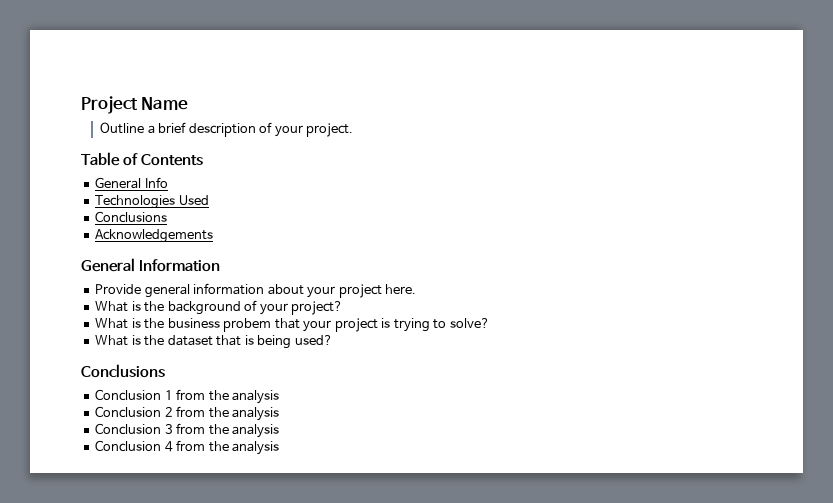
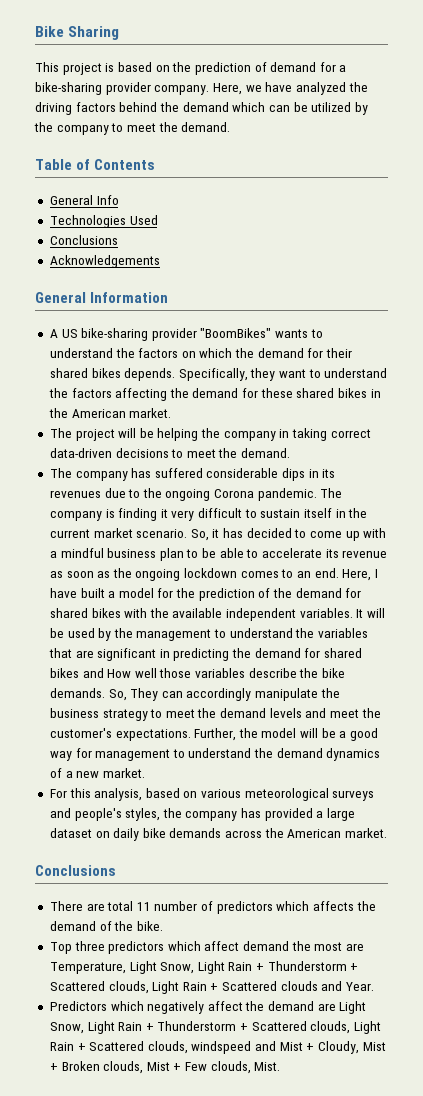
- Project Name
- Outline a brief description of your project.
+ Bike Sharing
+ This project is based on the prediction of demand for a bike-sharing provider company. Here, we have analyzed the driving factors behind the demand which can be utilized by the company to meet the demand.
- Provide general information about your project here.
- What is the background of your project?
- What is the business probem that your project is trying to solve?
- What is the dataset that is being used?
+ A US bike-sharing provider "BoomBikes" wants to understand the factors on which the demand for their shared bikes depends. Specifically, they want to understand the factors affecting the demand for these shared bikes in the American market.
+ The project will be helping the company in taking correct data-driven decisions to meet the demand.
+ The company has suffered considerable dips in its revenues due to the ongoing Corona pandemic. The company is finding it very difficult to sustain itself in the current market scenario. So, it has decided to come up with a mindful business plan to be able to accelerate its revenue as soon as the ongoing lockdown comes to an end. Here, I have built a model for the prediction of the demand for shared bikes with the available independent variables. It will be used by the management to understand the variables that are significant in predicting the demand for shared bikes and How well those variables describe the bike demands. So, They can accordingly manipulate the business strategy to meet the demand levels and meet the customer's expectations. Further, the model will be a good way for management to understand the demand dynamics of a new market.
+ For this analysis, based on various meteorological surveys and people's styles, the company has provided a large dataset on daily bike demands across the American market.
  Conclusions
- Conclusion 1 from the analysis
- Conclusion 2 from the analysis
- Conclusion 3 from the analysis
- Conclusion 4 from the analysis
+ There are total 11 number of predictors which affects the demand of the bike.
+ Top three predictors which affect demand the most are Temperature, Light Snow, Light Rain + Thunderstorm + Scattered clouds, Light Rain + Scattered clouds and Year.
+ Predictors which negatively affect the demand are Light Snow, Light Rain + Thunderstorm + Scattered clouds, Light Rain + Scattered clouds, windspeed and Mist + Cloudy, Mist + Broken clouds, Mist + Few clouds, Mist.

